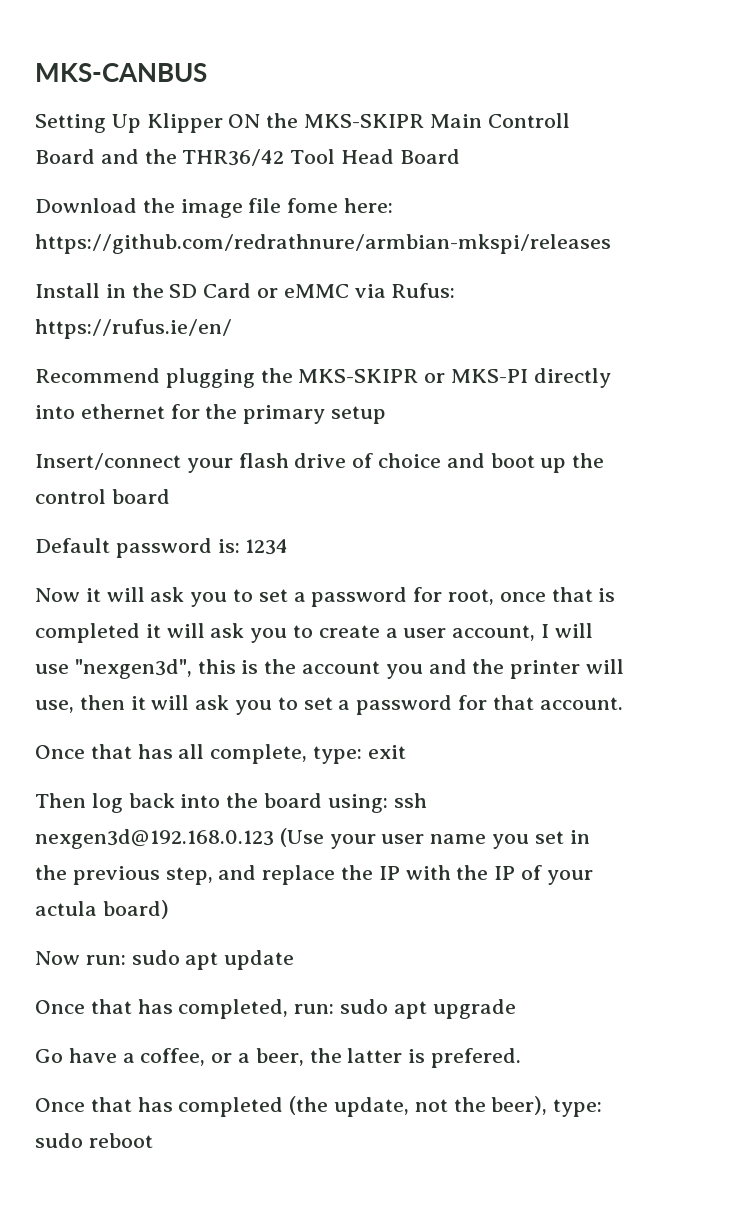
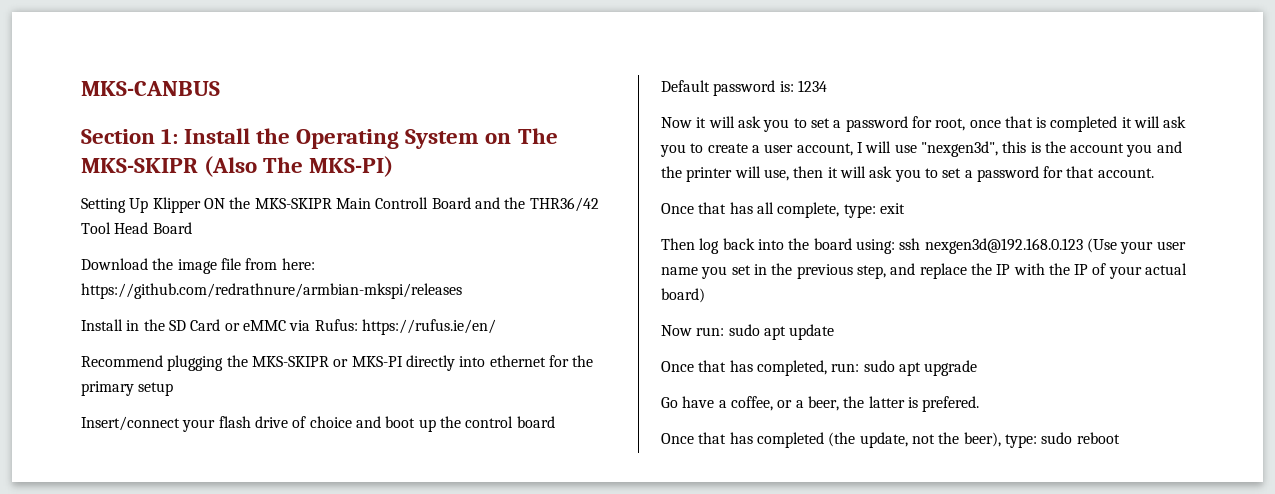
+ Section 1: Install the Operating System on The MKS-SKIPR (Also The MKS-PI)
- Download the image file fome here: https://github.com/redrathnure/armbian-mkspi/releases
+ Download the image file from here: https://github.com/redrathnure/armbian-mkspi/releases
- Then log back into the board using: ssh nexgen3d@192.168.0.123 (Use your user name you set in the previous step, and replace the IP with the IP of your actula board)
+ Then log back into the board using: ssh nexgen3d@192.168.0.123 (Use your user name you set in the previous step, and replace the IP with the IP of your actual board)

